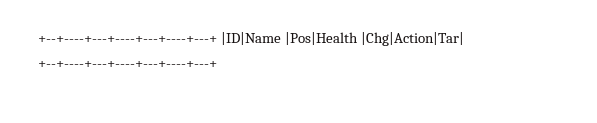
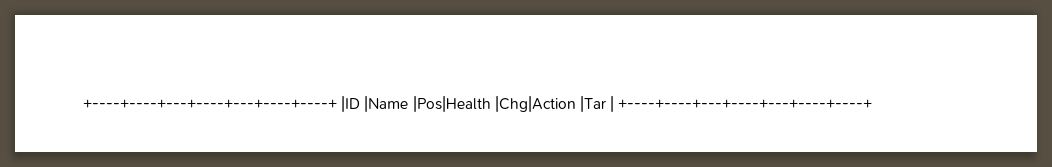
- +--+----+---+----+---+----+---+ |ID|Name |Pos|Health |Chg|Action|Tar| +--+----+---+----+---+----+---+
+ +----+----+---+----+---+----+----+ |ID |Name |Pos|Health |Chg|Action |Tar | +----+----+---+----+---+----+----+

